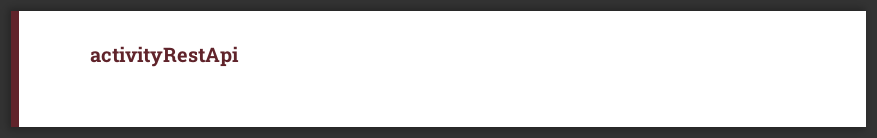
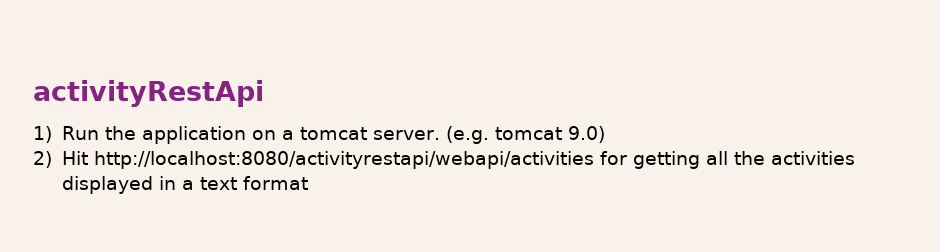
+ 1) Run the application on a tomcat server. (e.g. tomcat 9.0)
+ 2) Hit http://localhost:8080/activityrestapi/webapi/activities for getting all the activities displayed in a text format

